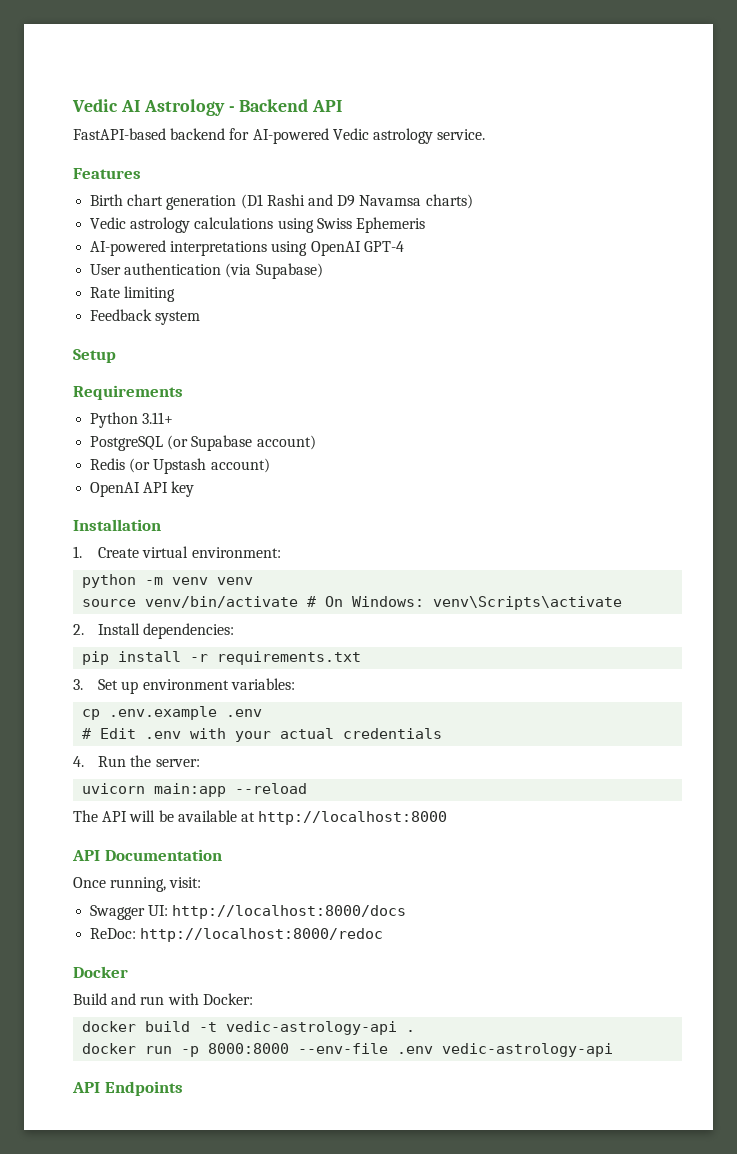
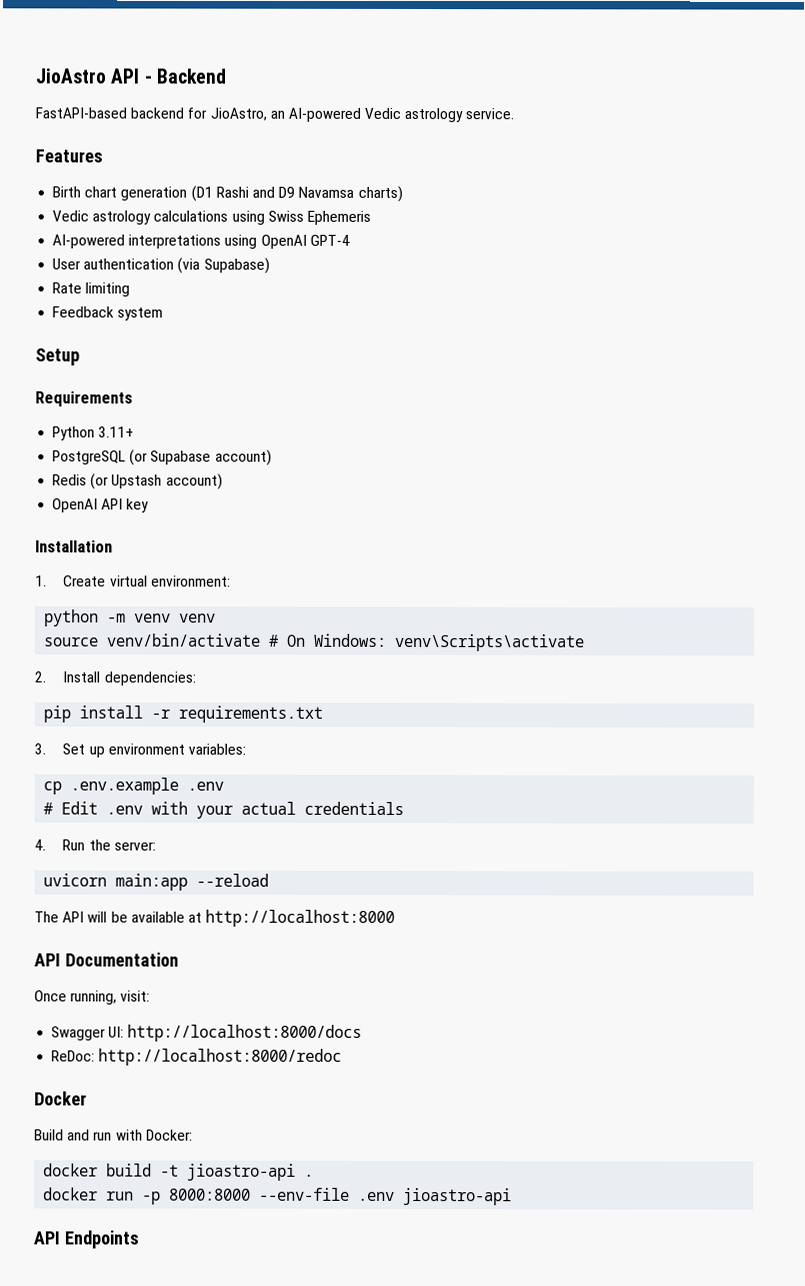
- Vedic AI Astrology - Backend API
+ JioAstro API - Backend
- FastAPI-based backend for AI-powered Vedic astrology service.
+ FastAPI-based backend for JioAstro, an AI-powered Vedic astrology service.
- docker build -t vedic-astrology-api .
+ docker build -t jioastro-api .
- docker run -p 8000:8000 --env-file .env vedic-astrology-api
+ docker run -p 8000:8000 --env-file .env jioastro-api

